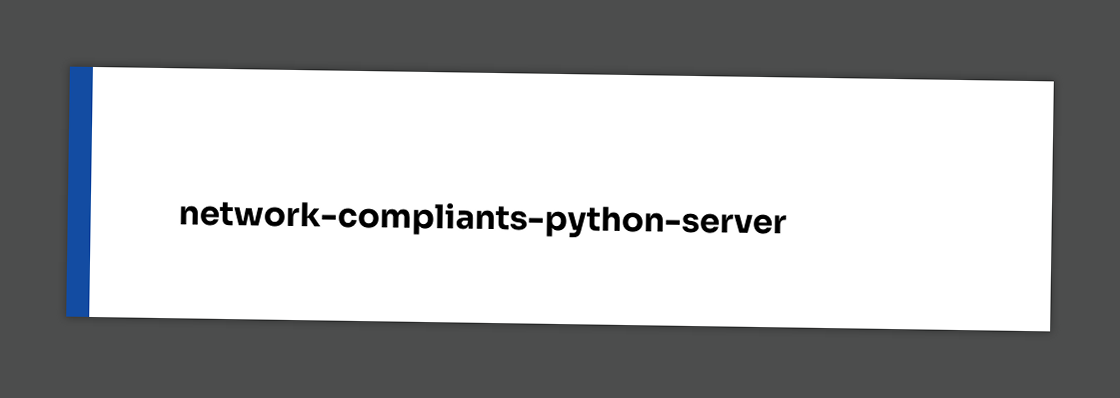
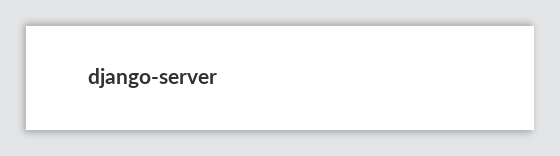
- network-compliants-python-server
+ django-server

